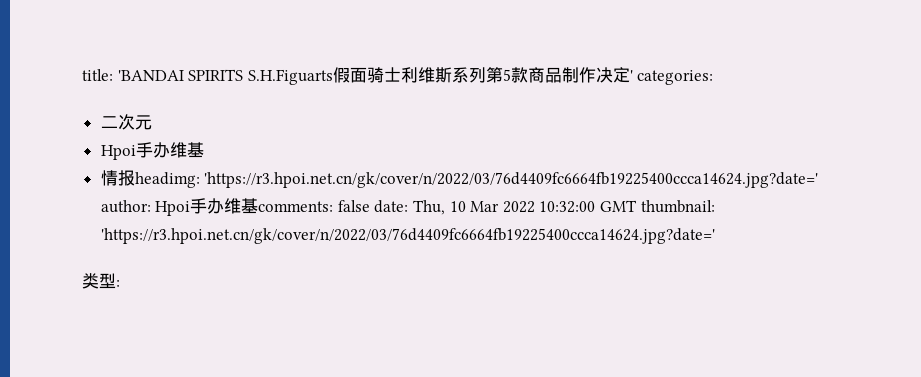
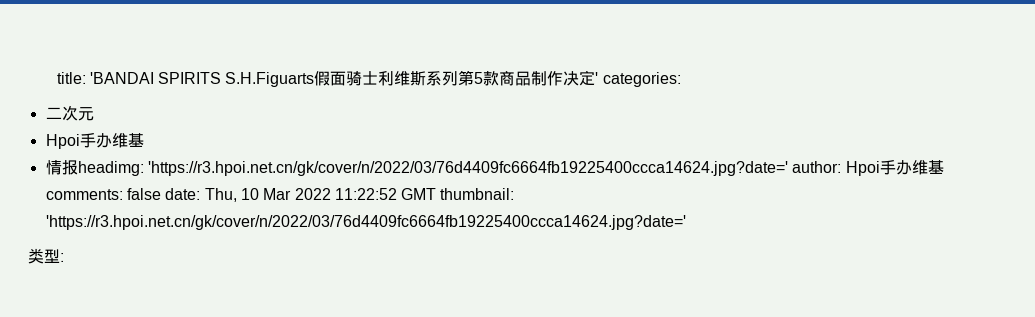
- 情报headimg: 'https://r3.hpoi.net.cn/gk/cover/n/2022/03/76d4409fc6664fb19225400ccca14624.jpg?date=' author: Hpoi手办维基comments: false date: Thu, 10 Mar 2022 10:32:00 GMT thumbnail: 'https://r3.hpoi.net.cn/gk/cover/n/2022/03/76d4409fc6664fb19225400ccca14624.jpg?date='
+ 情报headimg: 'https://r3.hpoi.net.cn/gk/cover/n/2022/03/76d4409fc6664fb19225400ccca14624.jpg?date=' author: Hpoi手办维基comments: false date: Thu, 10 Mar 2022 11:22:52 GMT thumbnail: 'https://r3.hpoi.net.cn/gk/cover/n/2022/03/76d4409fc6664fb19225400ccca14624.jpg?date='

